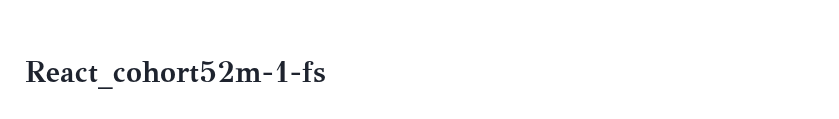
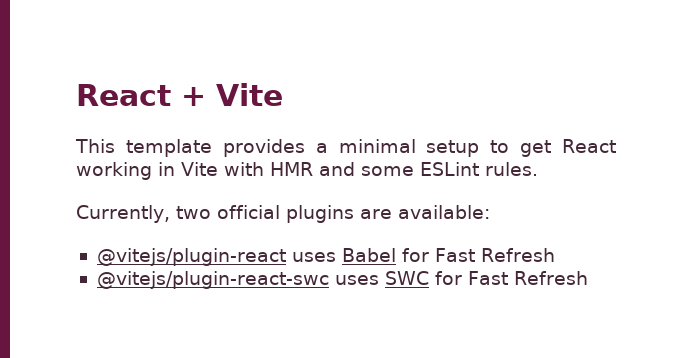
- React_cohort52m-1-fs
+ React + Vite
+ This template provides a minimal setup to get React working in Vite with HMR and some ESLint rules.
+ Currently, two official plugins are available:
+ @vitejs/plugin-react uses Babel for Fast Refresh
+ @vitejs/plugin-react-swc uses SWC for Fast Refresh

